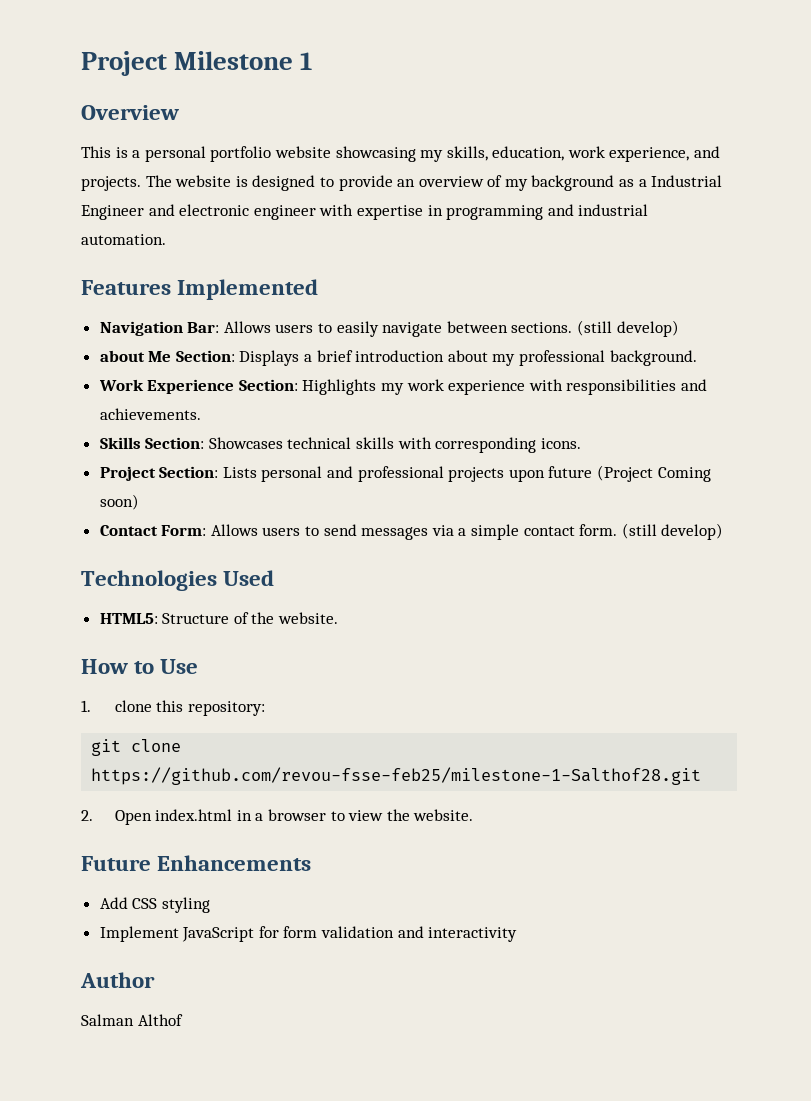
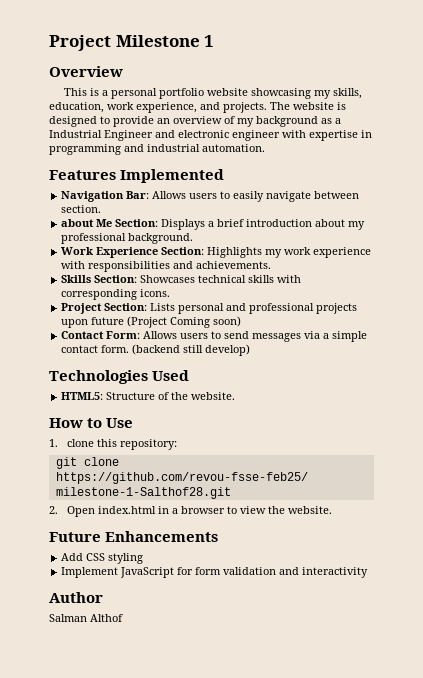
- Navigation Bar: Allows users to easily navigate between sections. (still develop)
+ Navigation Bar: Allows users to easily navigate between section.
- Contact Form: Allows users to send messages via a simple contact form. (still develop)
+ Contact Form: Allows users to send messages via a simple contact form. (backend still develop)

